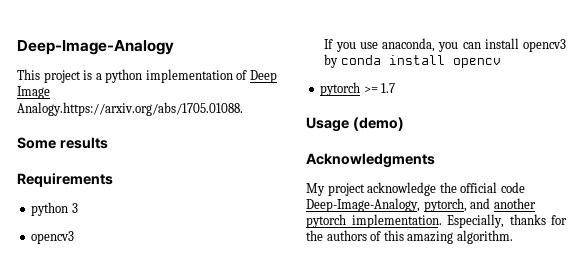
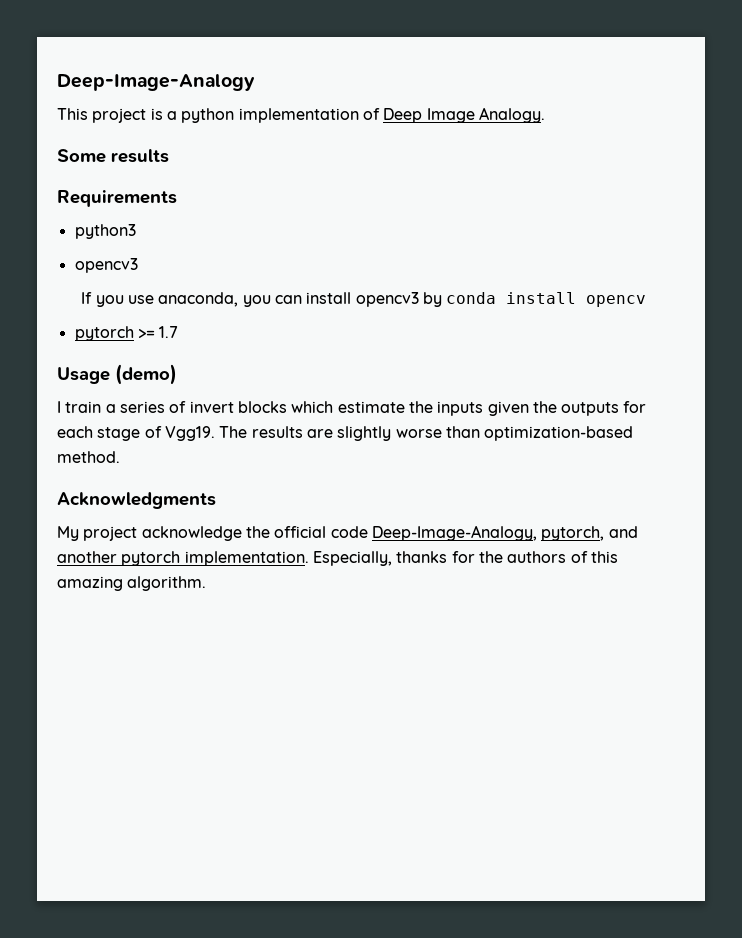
- This project is a python implementation of Deep Image Analogy.https://arxiv.org/abs/1705.01088.
+ This project is a python implementation of Deep Image Analogy.
- python 3
+ python3
+ I train a series of invert blocks which estimate the inputs given the outputs for each stage of Vgg19. The results are slightly worse than optimization-based method.

